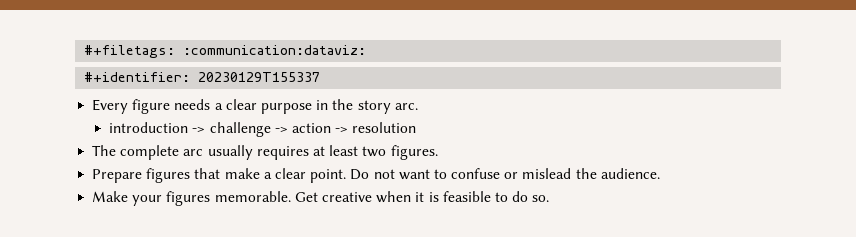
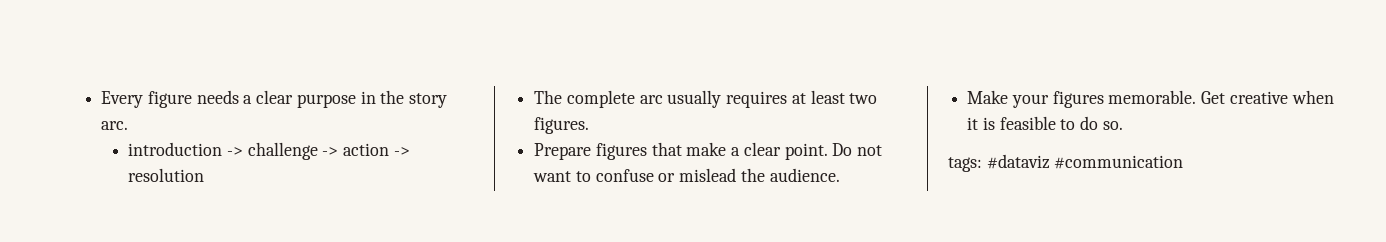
- #+filetags: :communication:dataviz:
- #+identifier: 20230129T155337
+ tags: #dataviz #communication

